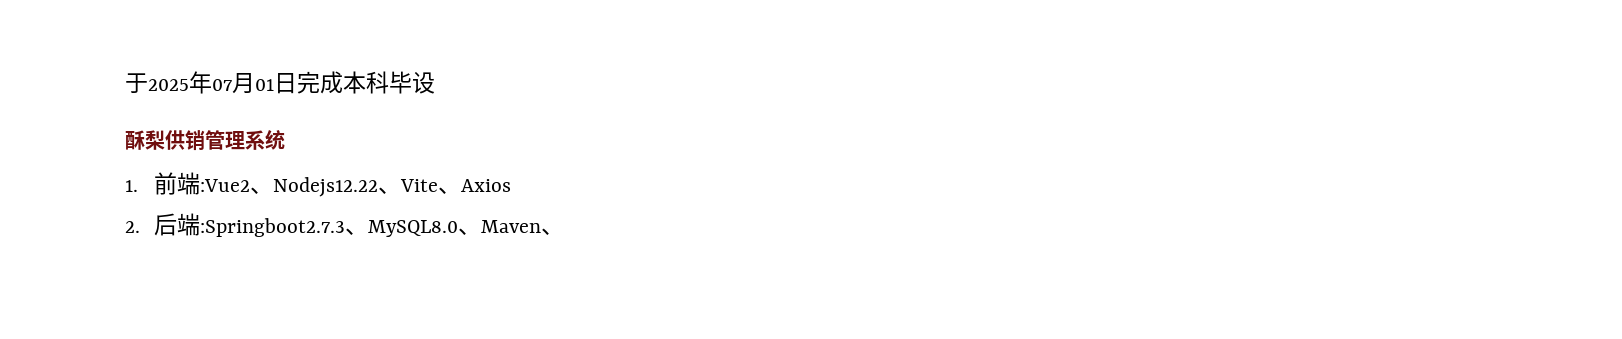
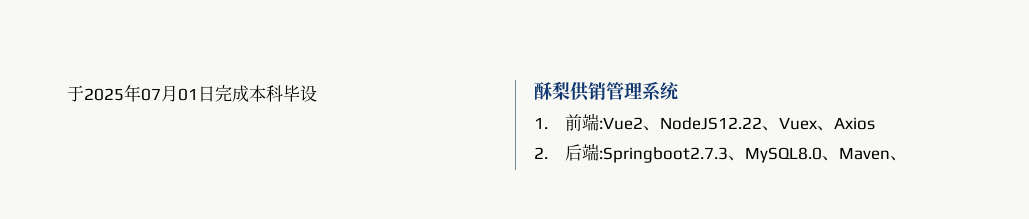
- 1.前端:Vue2、Nodejs12.22、Vite、Axios
+ 1.前端:Vue2、NodeJS12.22、Vuex、Axios

